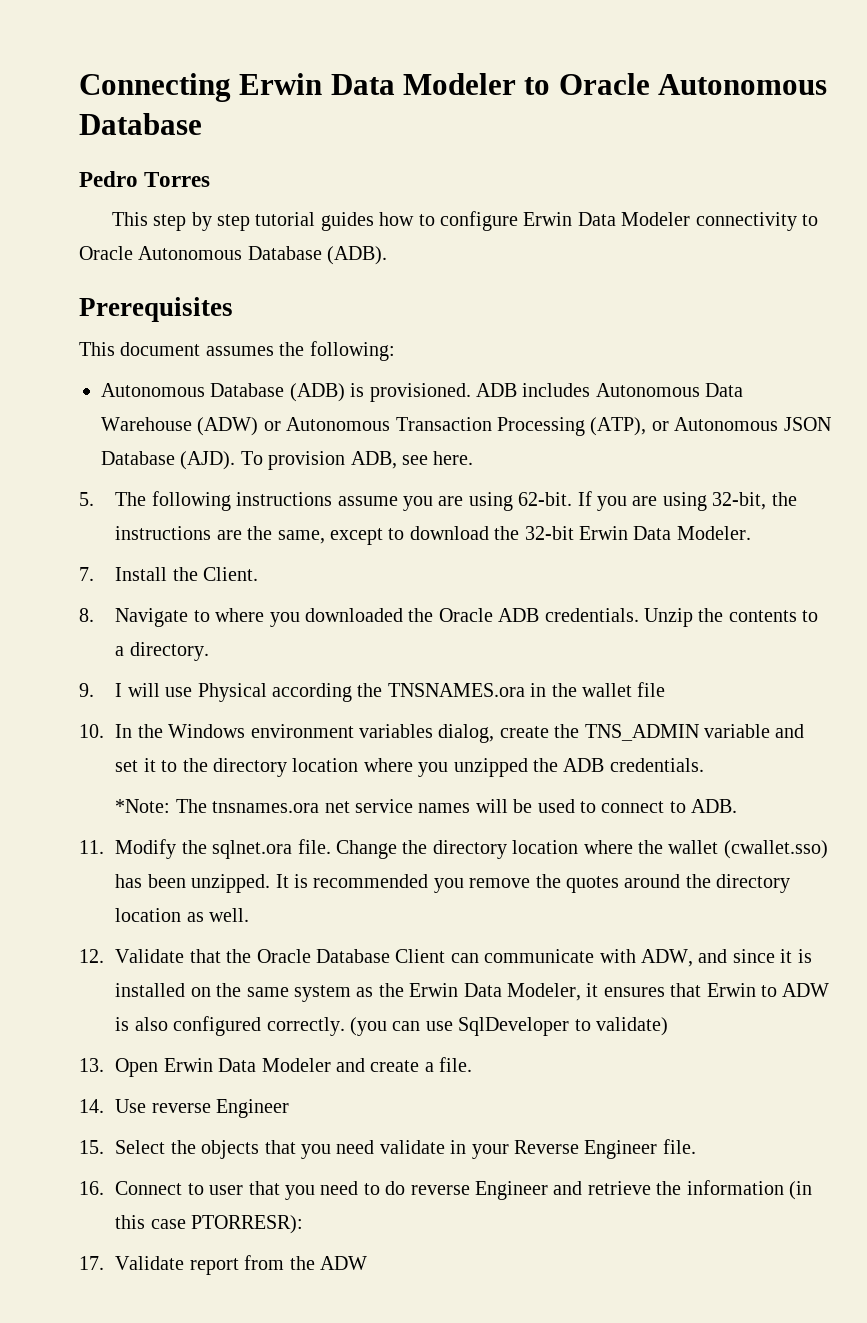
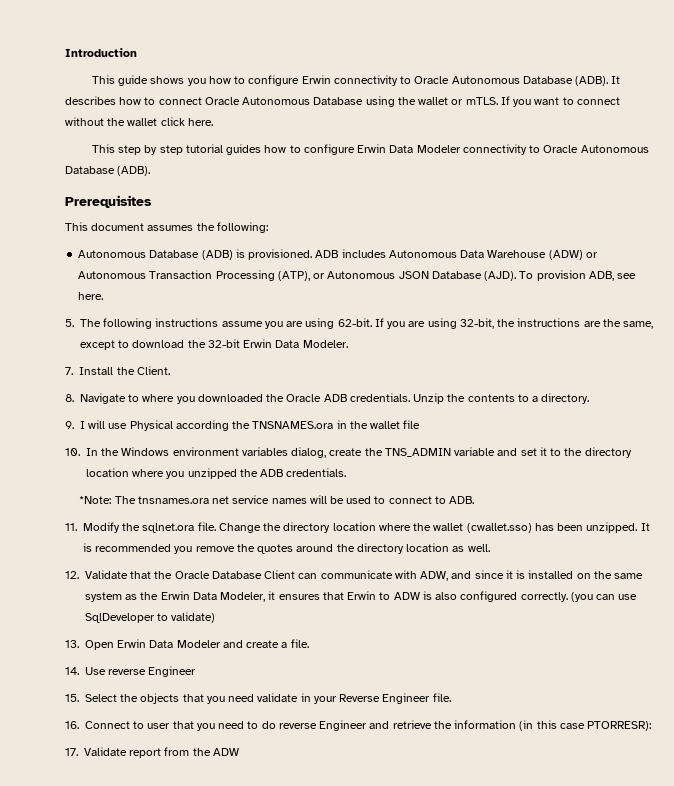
- Connecting Erwin Data Modeler to Oracle Autonomous Database
- Pedro Torres
+ Introduction
+ This guide shows you how to configure Erwin connectivity to Oracle Autonomous Database (ADB). It describes how to connect Oracle Autonomous Database using the wallet or mTLS. If you want to connect without the wallet click here.

